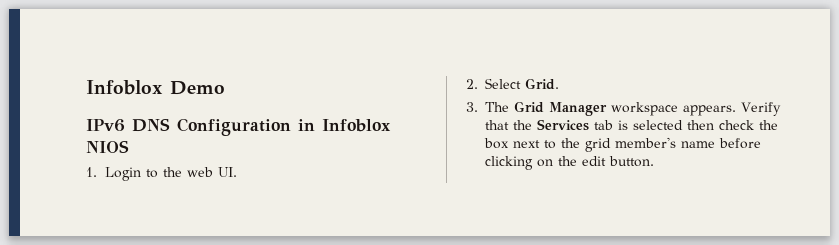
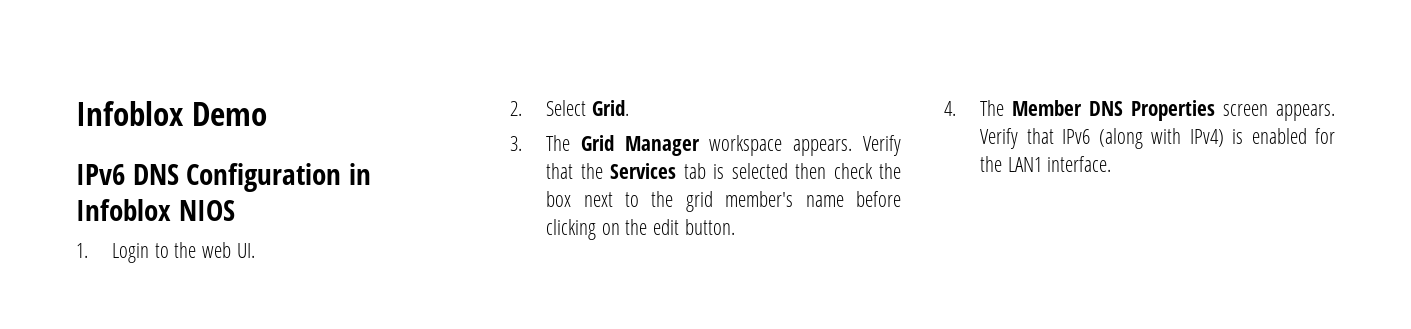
+ 4. The Member DNS Properties screen appears. Verify that IPv6 (along with IPv4) is enabled for the LAN1 interface.

